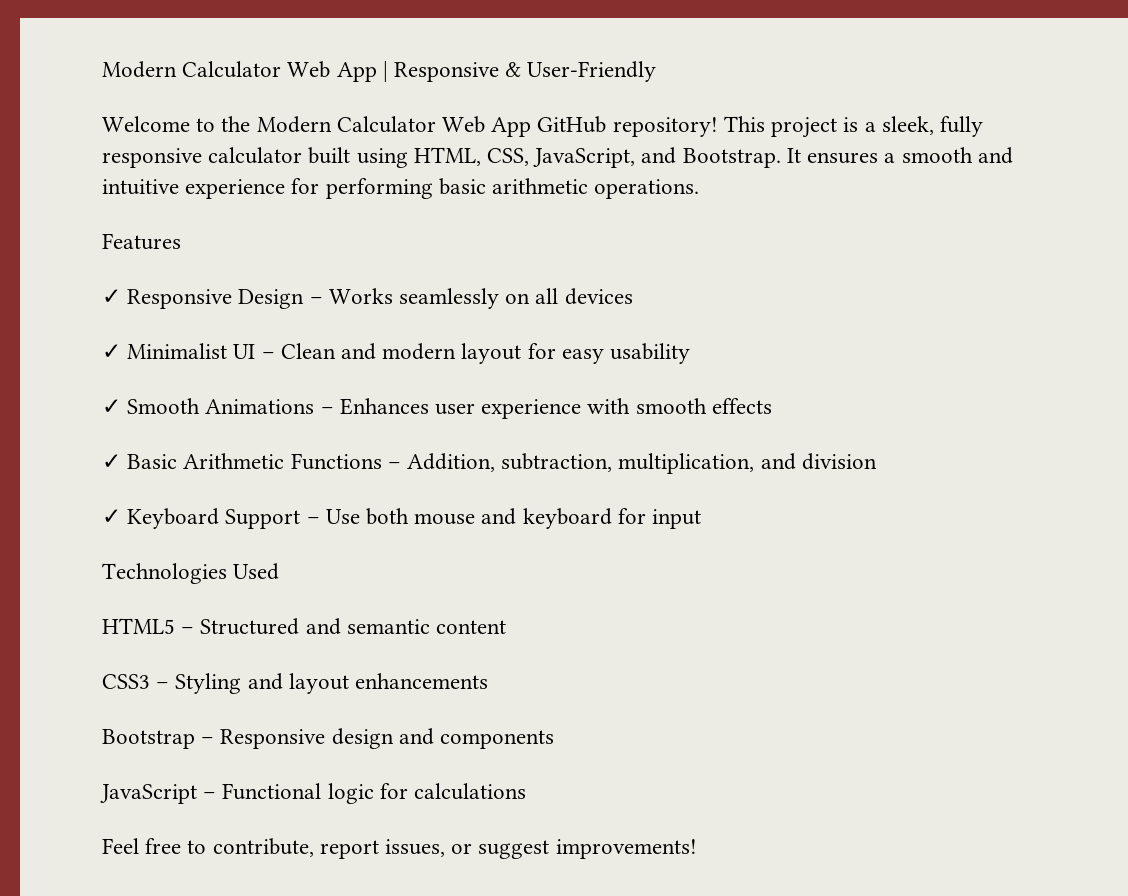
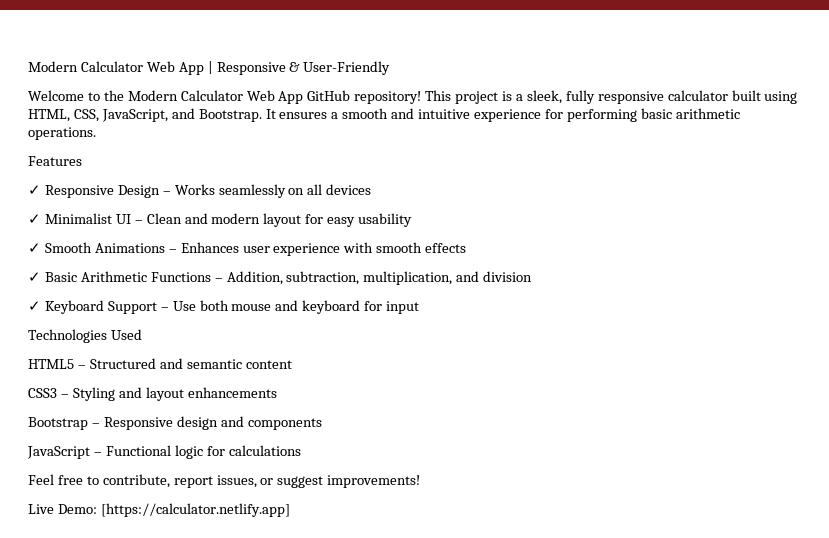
+ Live Demo: [https://calculator.netlify.app]

